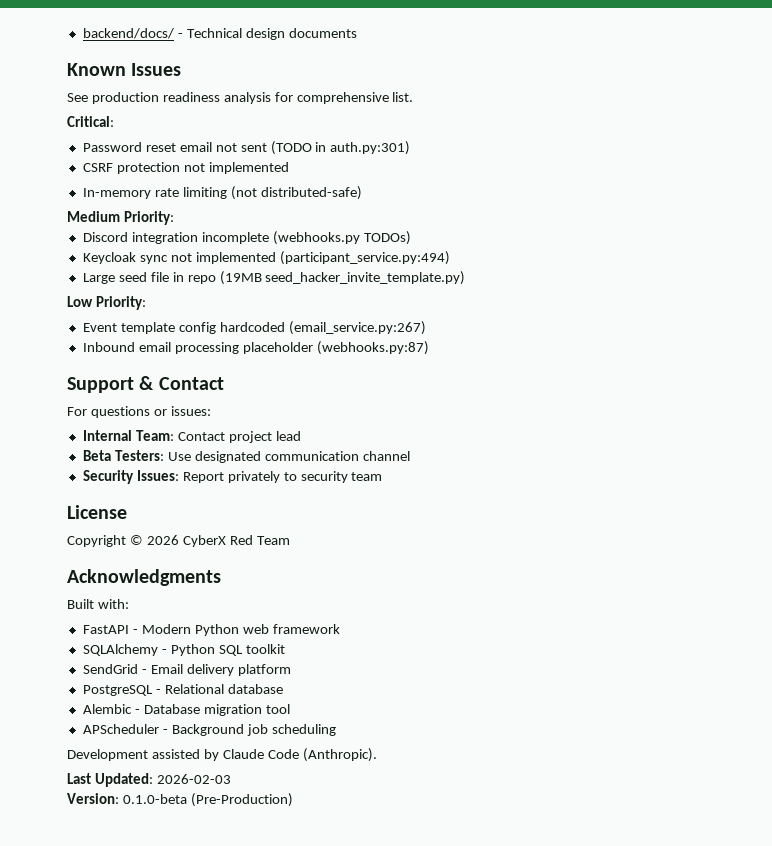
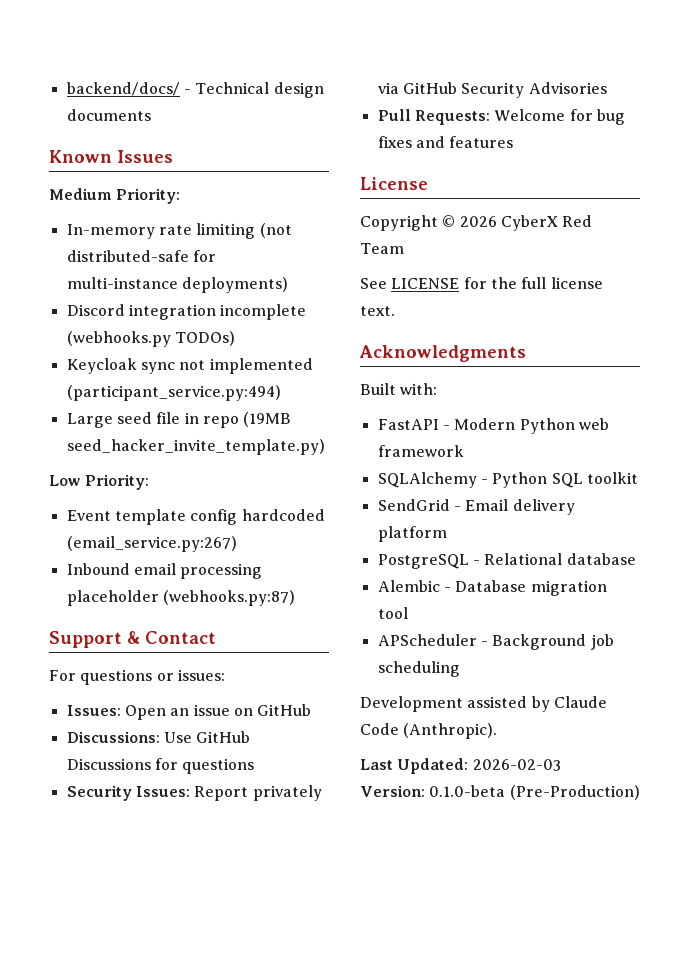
- See production readiness analysis for comprehensive list.
- Critical:
- Password reset email not sent (TODO in auth.py:301)
- CSRF protection not implemented
+ Medium Priority:
- In-memory rate limiting (not distributed-safe)
- Medium Priority:
+ In-memory rate limiting (not distributed-safe for multi-instance deployments)
- Internal Team: Contact project lead
- Beta Testers: Use designated communication channel
- Security Issues: Report privately to security team
+ Issues: Open an issue on GitHub
+ Discussions: Use GitHub Discussions for questions
+ Security Issues: Report privately via GitHub Security Advisories
+ Pull Requests: Welcome for bug fixes and features
+ See LICENSE for the full license text.

